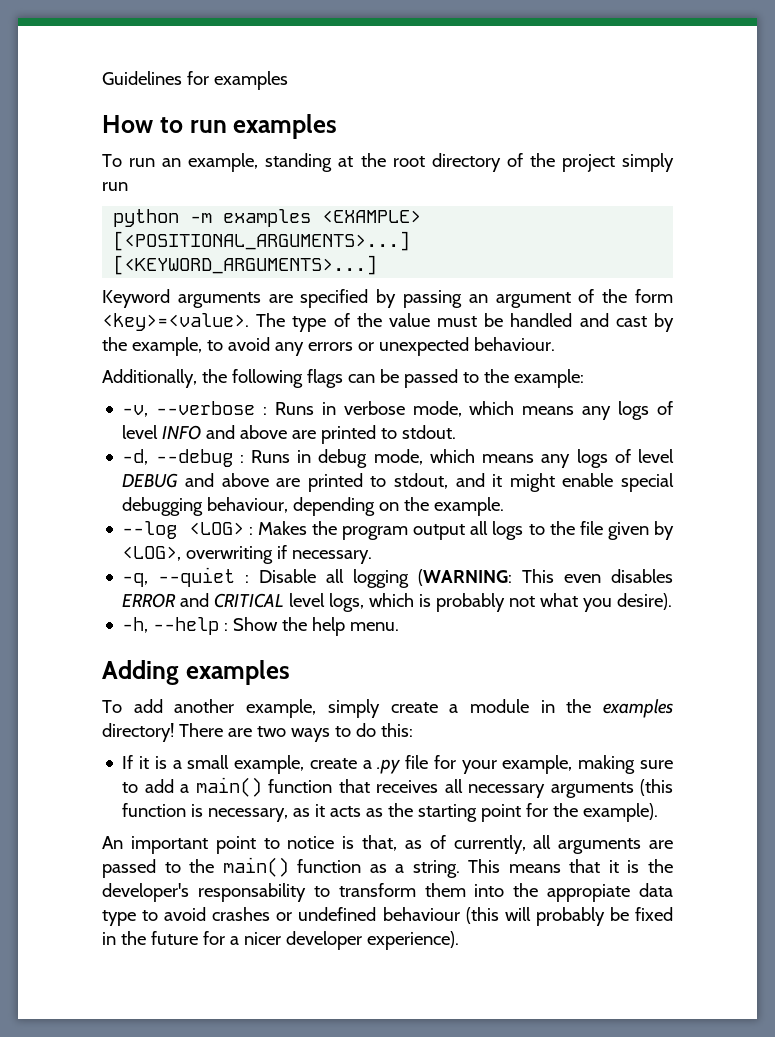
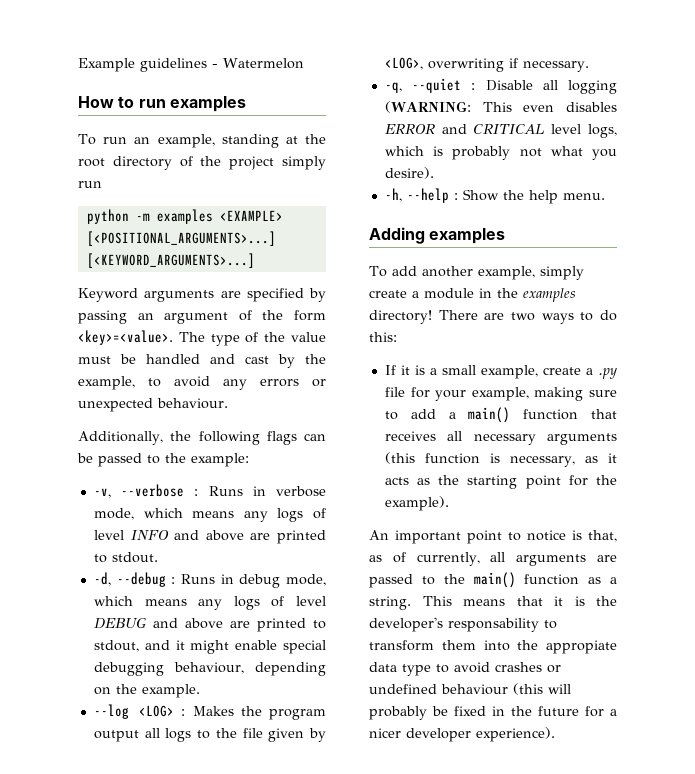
- Guidelines for examples
+ Example guidelines - Watermelon

